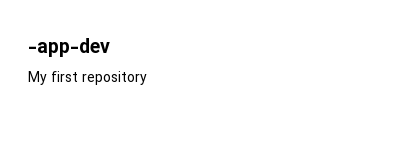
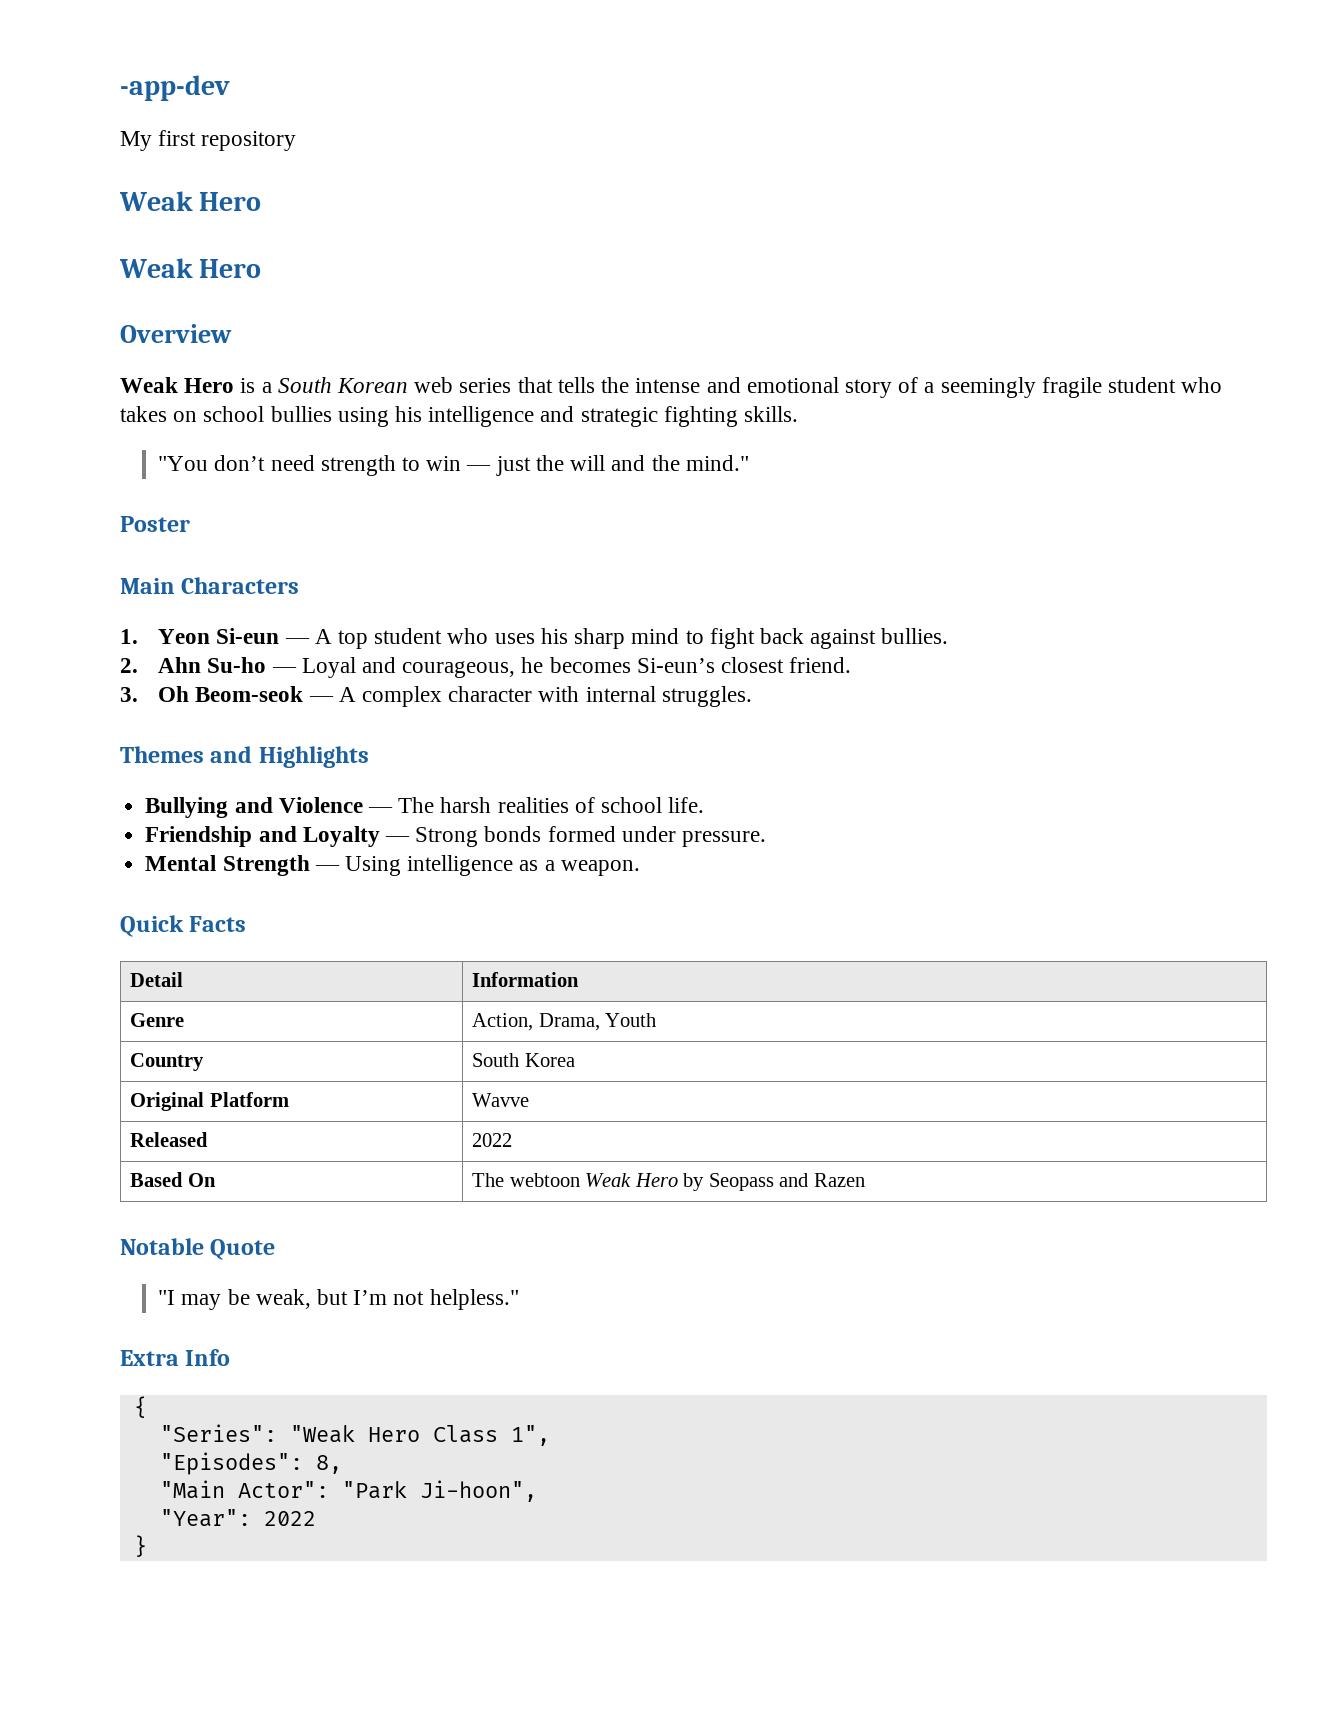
  My first repository
+ Weak Hero
+ Weak Hero
+ Overview
+ Weak Hero is a South Korean web series that tells the intense and emotional story of a seemingly fragile student who takes on school bullies using his intelligence and strategic fighting skills.
+ "You don’t need strength to win — just the will and the mind."
+ Poster
+ Main Characters
+ 1. Yeon Si-eun — A top student who uses his sharp mind to fight back against bullies.
+ 2. Ahn Su-ho — Loyal and courageous, he becomes Si-eun’s closest friend.
+ 3. Oh Beom-seok — A complex character with internal struggles.
+ Themes and Highlights
+ Bullying and Violence — The harsh realities of school life.
+ Friendship and Loyalty — Strong bonds formed under pressure.
+ Mental Strength — Using intelligence as a weapon.
+ Quick Facts
+ Detail | Information
+ Genre | Action, Drama, Youth
+ Country | South Korea
+ Original Platform | Wavve
+ Released | 2022
+ Based On | The webtoon Weak Hero by Seopass and Razen
+ Notable Quote
+ "I may be weak, but I’m not helpless."
+ Extra Info
+ {
+ "Series": "Weak Hero Class 1",
+ "Episodes": 8,
+ "Main Actor": "Park Ji-hoon",
+ "Year": 2022
+ }

